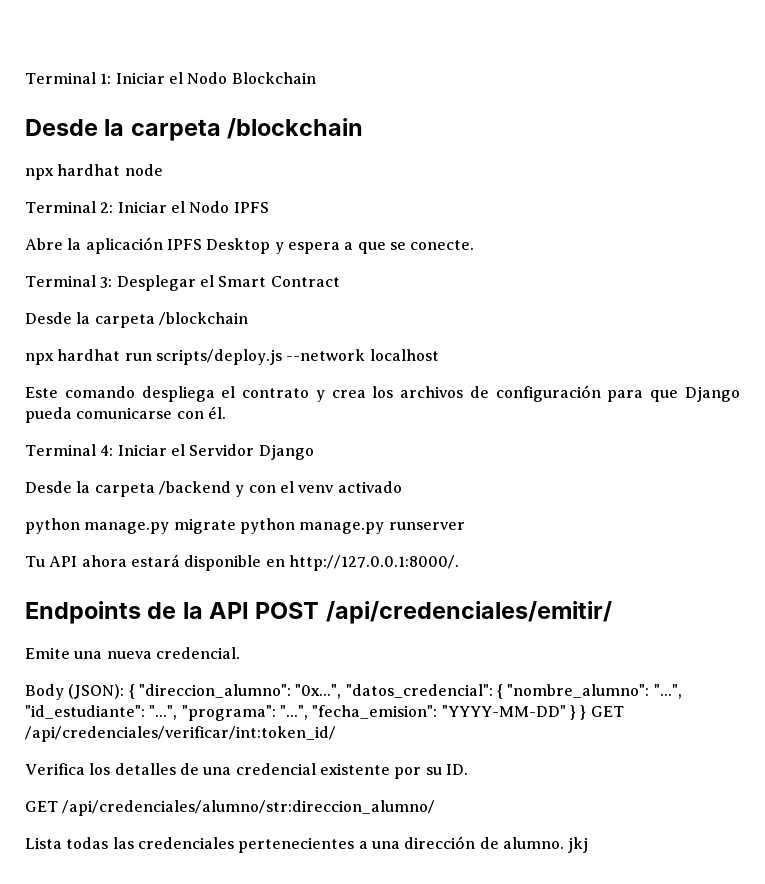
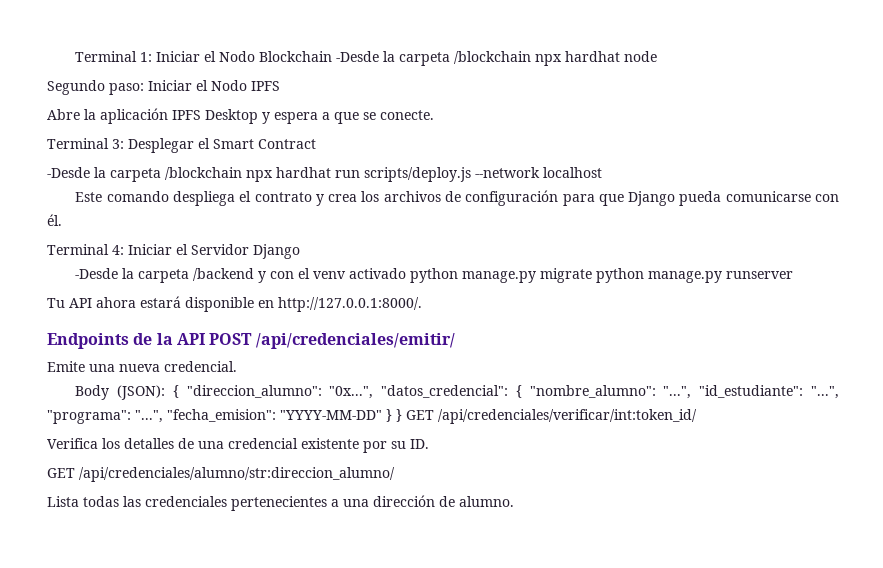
- Terminal 1: Iniciar el Nodo Blockchain
- Desde la carpeta /blockchain
- npx hardhat node
+ Terminal 1: Iniciar el Nodo Blockchain -Desde la carpeta /blockchain npx hardhat node
- Terminal 2: Iniciar el Nodo IPFS
+ Segundo paso: Iniciar el Nodo IPFS
  Terminal 3: Desplegar el Smart Contract
- Desde la carpeta /blockchain
- npx hardhat run scripts/deploy.js --network localhost
+ -Desde la carpeta /blockchain npx hardhat run scripts/deploy.js --network localhost
- Desde la carpeta /backend y con el venv activado
- python manage.py migrate python manage.py runserver
+ -Desde la carpeta /backend y con el venv activado python manage.py migrate python manage.py runserver
- Lista todas las credenciales pertenecientes a una dirección de alumno. jkj
+ Lista todas las credenciales pertenecientes a una dirección de alumno.

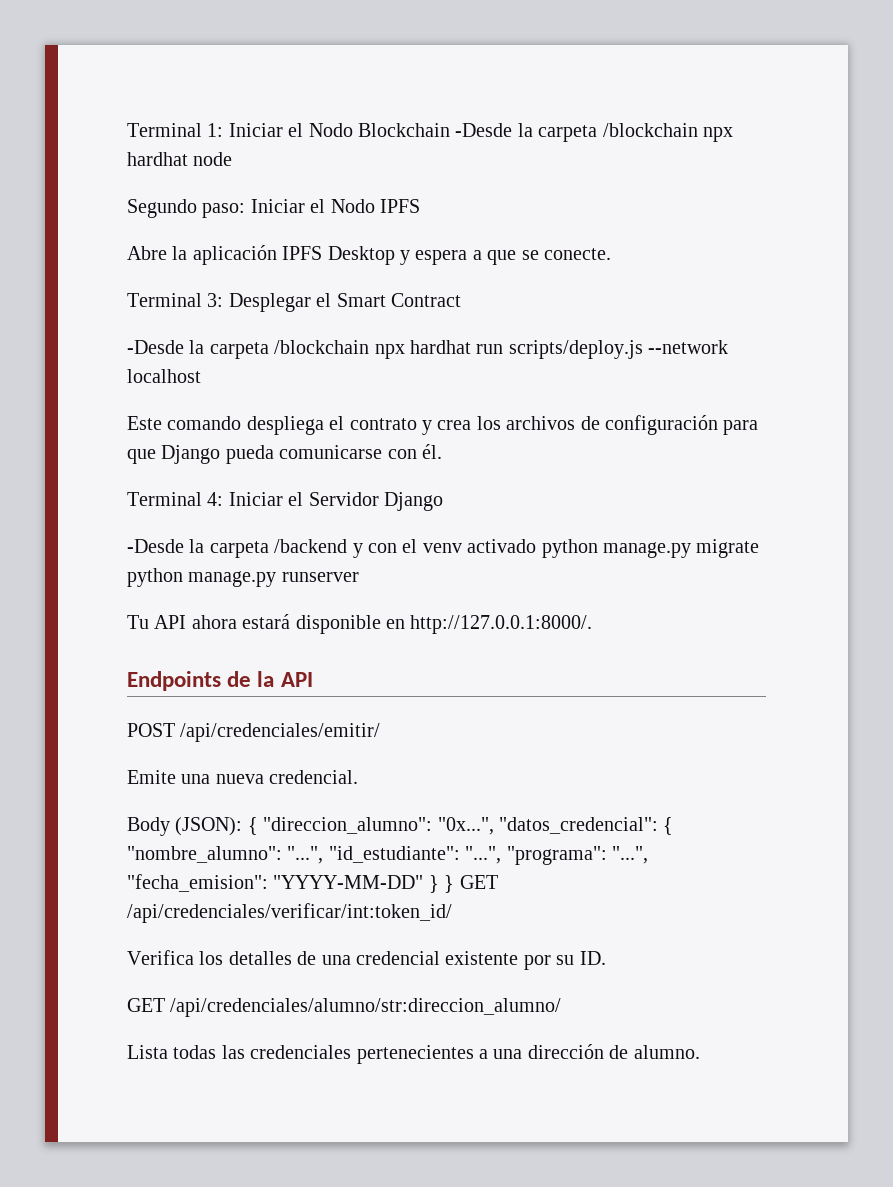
- Endpoints de la API POST /api/credenciales/emitir/
+ Endpoints de la API
+ POST /api/credenciales/emitir/

